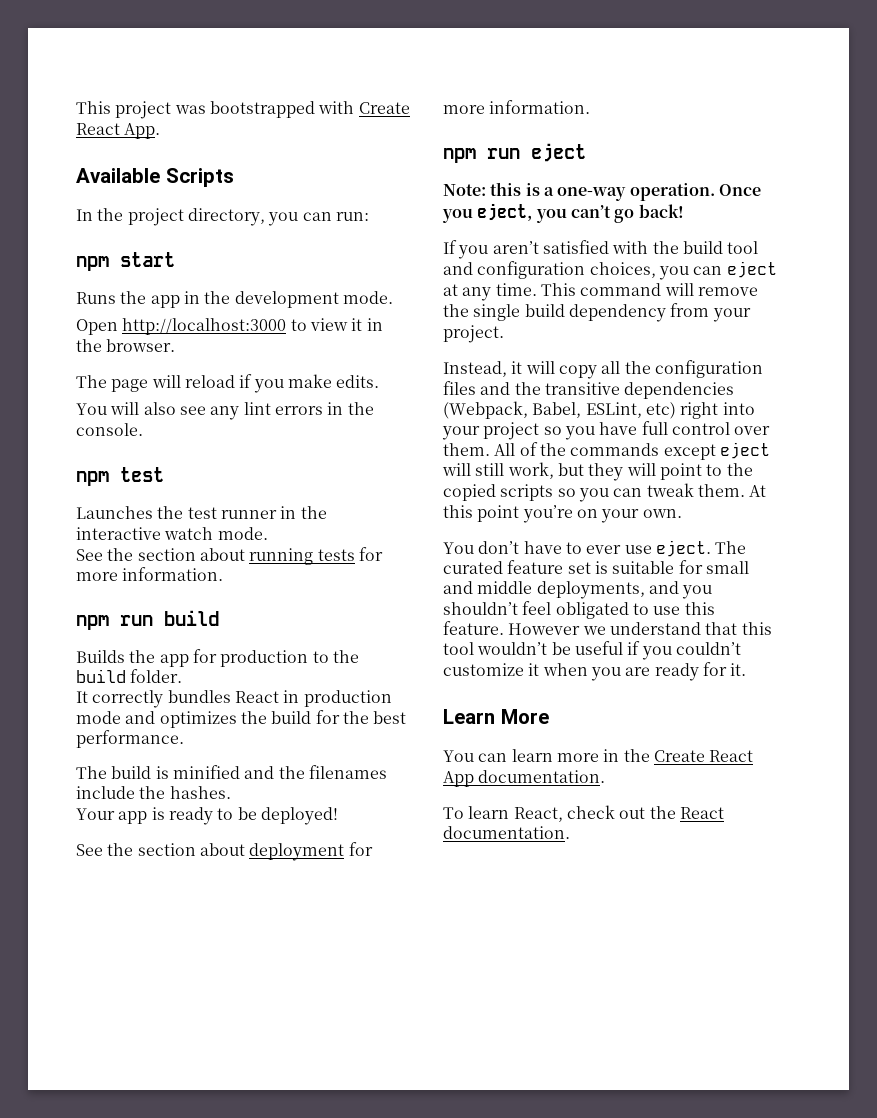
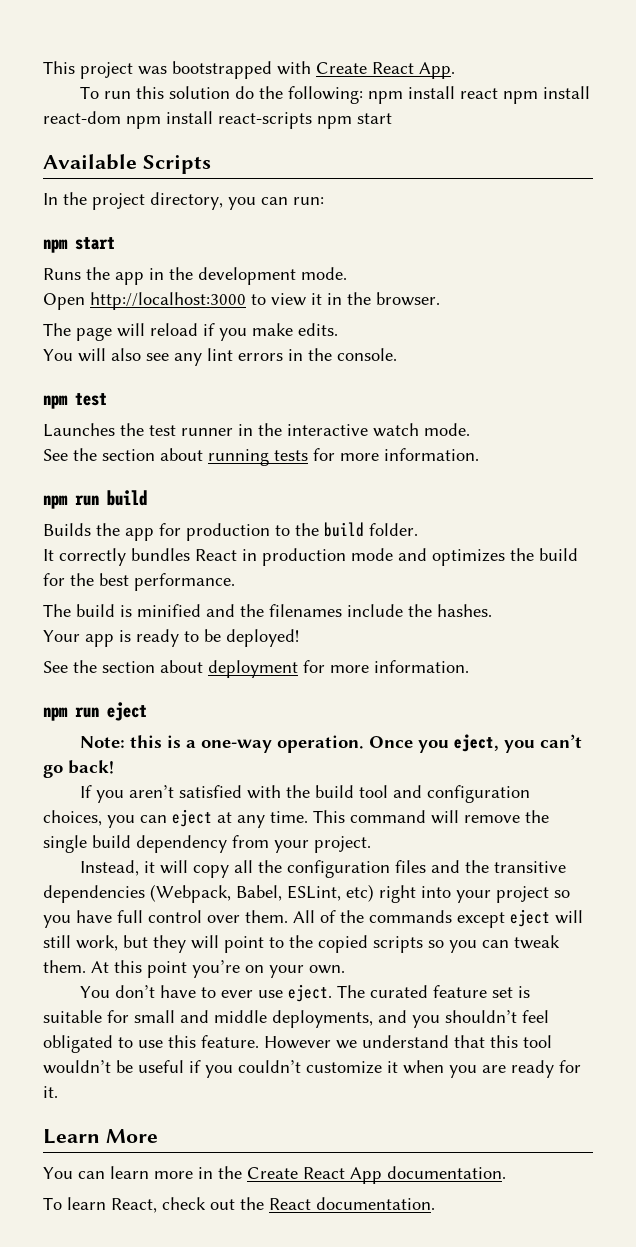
+ To run this solution do the following: npm install react npm install react-dom npm install react-scripts npm start

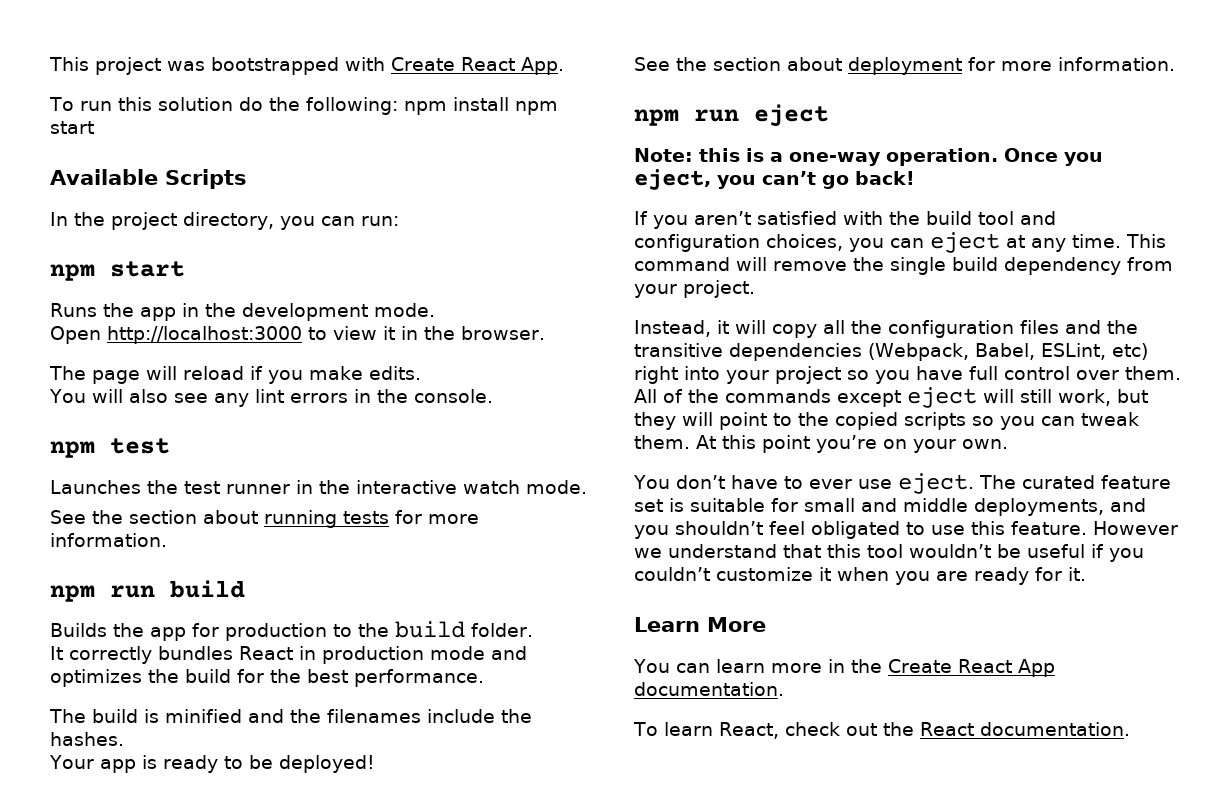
- To run this solution do the following: npm install react npm install react-dom npm install react-scripts npm start
+ To run this solution do the following: npm install npm start

